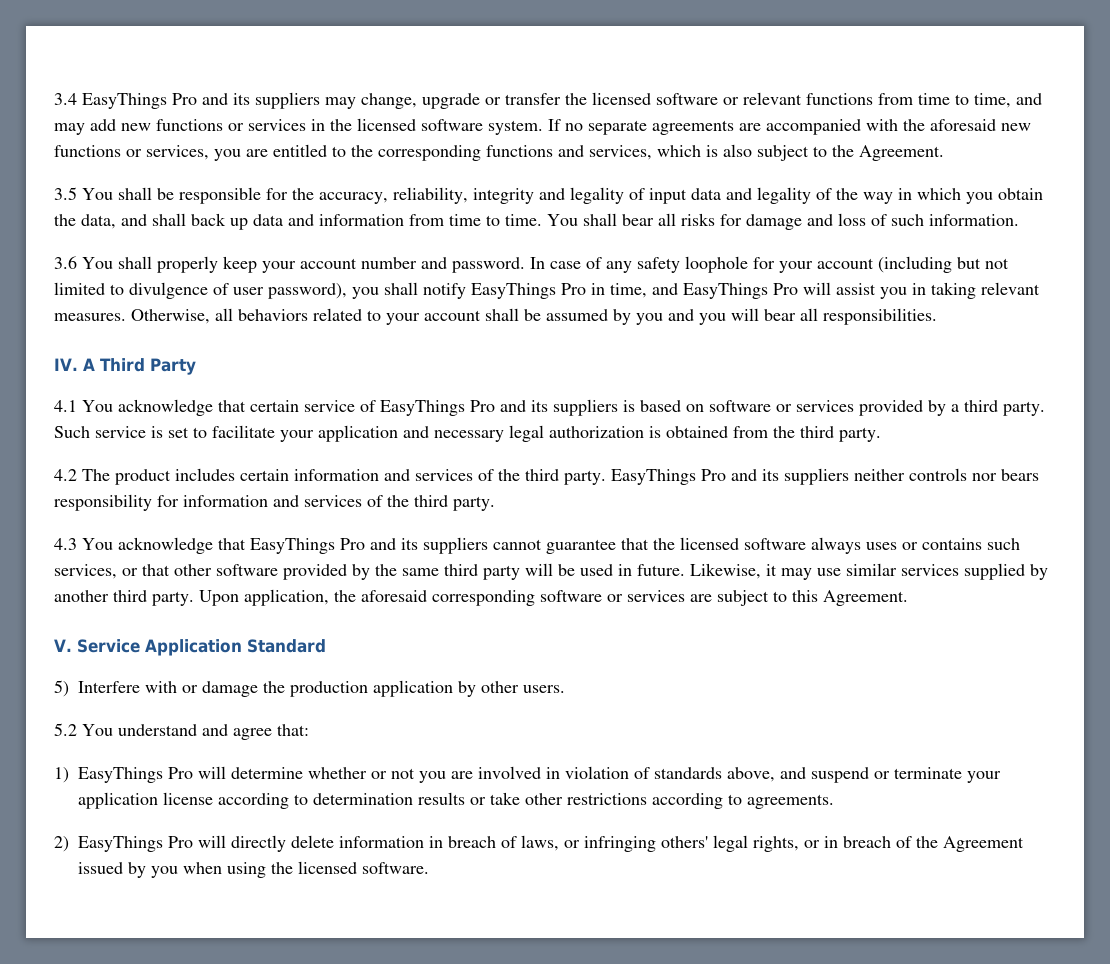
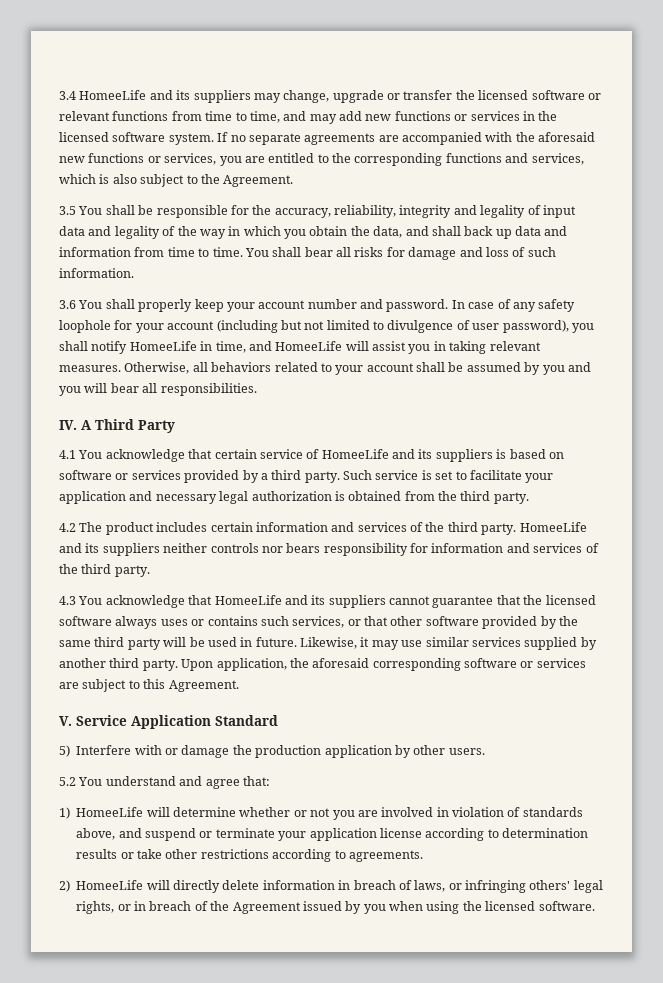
- 3.4 EasyThings Pro and its suppliers may change, upgrade or transfer the licensed software or relevant functions from time to time, and may add new functions or services in the licensed software system.
+ 3.4 HomeeLife and its suppliers may change, upgrade or transfer the licensed software or relevant functions from time to time, and may add new functions or services in the licensed software system.
- In case of any safety loophole for your account (including but not limited to divulgence of user password), you shall notify EasyThings Pro in time, and EasyThings Pro will assist you in taking relevant measures.
+ In case of any safety loophole for your account (including but not limited to divulgence of user password), you shall notify HomeeLife in time, and HomeeLife will assist you in taking relevant measures.
- 4.1 You acknowledge that certain service of EasyThings Pro and its suppliers is based on software or services provided by a third party.
+ 4.1 You acknowledge that certain service of HomeeLife and its suppliers is based on software or services provided by a third party.
- EasyThings Pro and its suppliers neither controls nor bears responsibility for information and services of the third party.
+ HomeeLife and its suppliers neither controls nor bears responsibility for information and services of the third party.
- 4.3 You acknowledge that EasyThings Pro and its suppliers cannot guarantee that the licensed software always uses or contains such services, or that other software provided by the same third party will be used in future.
+ 4.3 You acknowledge that HomeeLife and its suppliers cannot guarantee that the licensed software always uses or contains such services, or that other software provided by the same third party will be used in future.
- 1) EasyThings Pro will determine whether or not you are involved in violation of standards above, and suspend or terminate your application license according to determination results or take other restrictions according to agreements.
+ 1) HomeeLife will determine whether or not you are involved in violation of standards above, and suspend or terminate your application license according to determination results or take other restrictions according to agreements.
- 2) EasyThings Pro will directly delete information in breach of laws, or infringing others' legal rights, or in breach of the Agreement issued by you when using the licensed software.
+ 2) HomeeLife will directly delete information in breach of laws, or infringing others' legal rights, or in breach of the Agreement issued by you when using the licensed software.

